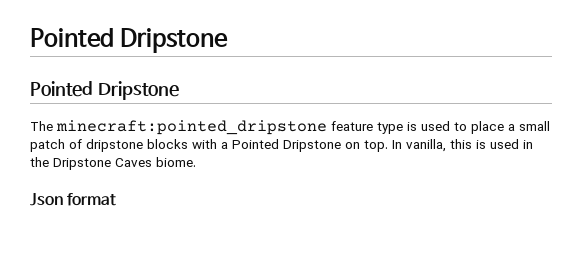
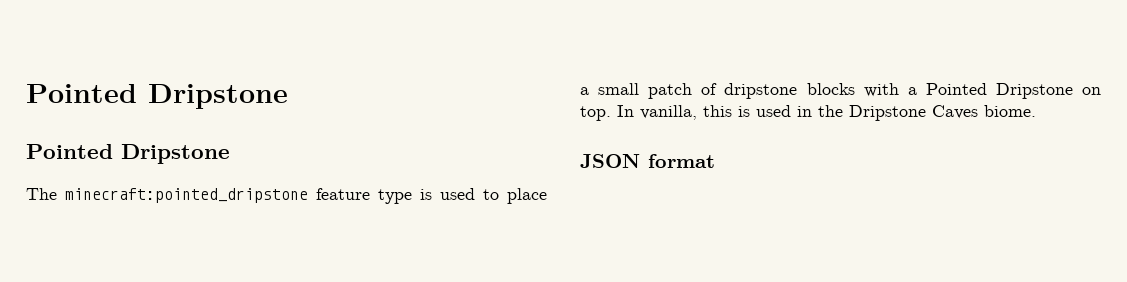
- Json format
+ JSON format

